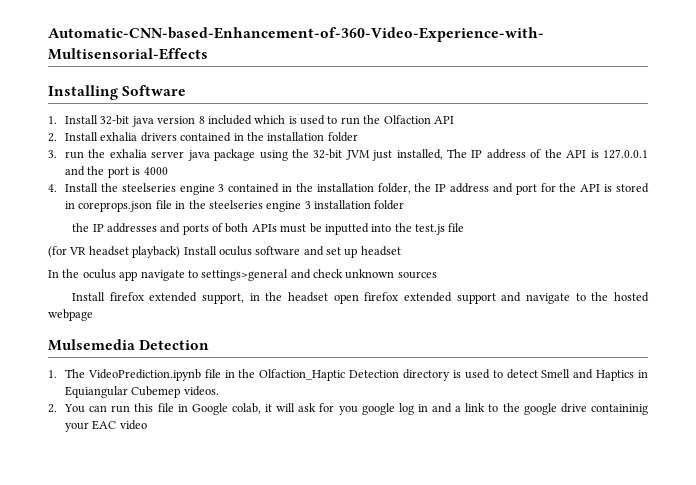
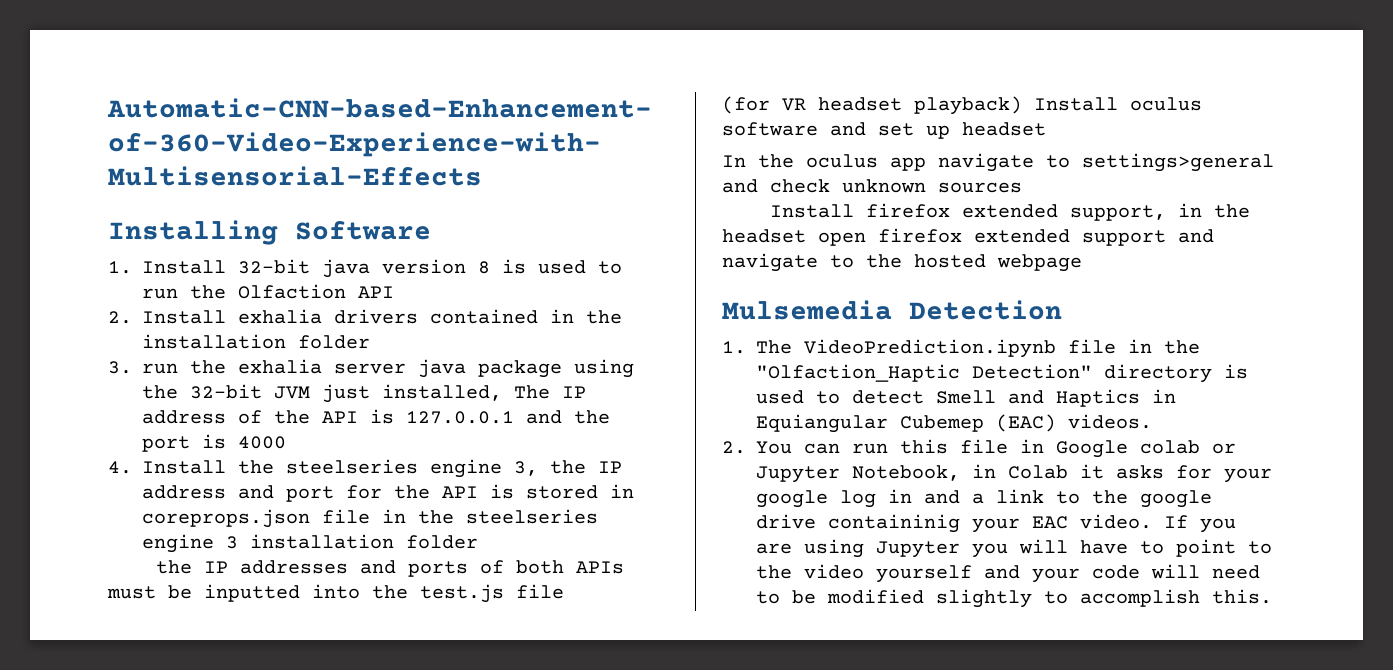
- 1. Install 32-bit java version 8 included which is used to run the Olfaction API
+ 1. Install 32-bit java version 8 is used to run the Olfaction API
- 4. Install the steelseries engine 3 contained in the installation folder, the IP address and port for the API is stored in coreprops.json file in the steelseries engine 3 installation folder
+ 4. Install the steelseries engine 3, the IP address and port for the API is stored in coreprops.json file in the steelseries engine 3 installation folder
- 1. The VideoPrediction.ipynb file in the Olfaction_Haptic Detection directory is used to detect Smell and Haptics in Equiangular Cubemep videos.
+ 1. The VideoPrediction.ipynb file in the "Olfaction_Haptic Detection" directory is used to detect Smell and Haptics in Equiangular Cubemep (EAC) videos.
- 2. You can run this file in Google colab, it will ask for you google log in and a link to the google drive containinig your EAC video
+ 2. You can run this file in Google colab or Jupyter Notebook, in Colab it asks for your google log in and a link to the google drive containinig your EAC video. If you are using Jupyter you will have to point to the video yourself and your code will need to be modified slightly to accomplish this.

